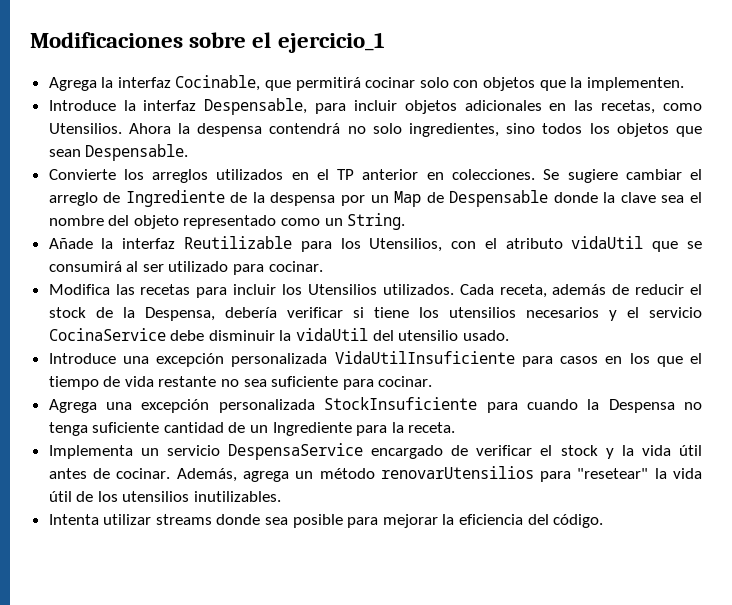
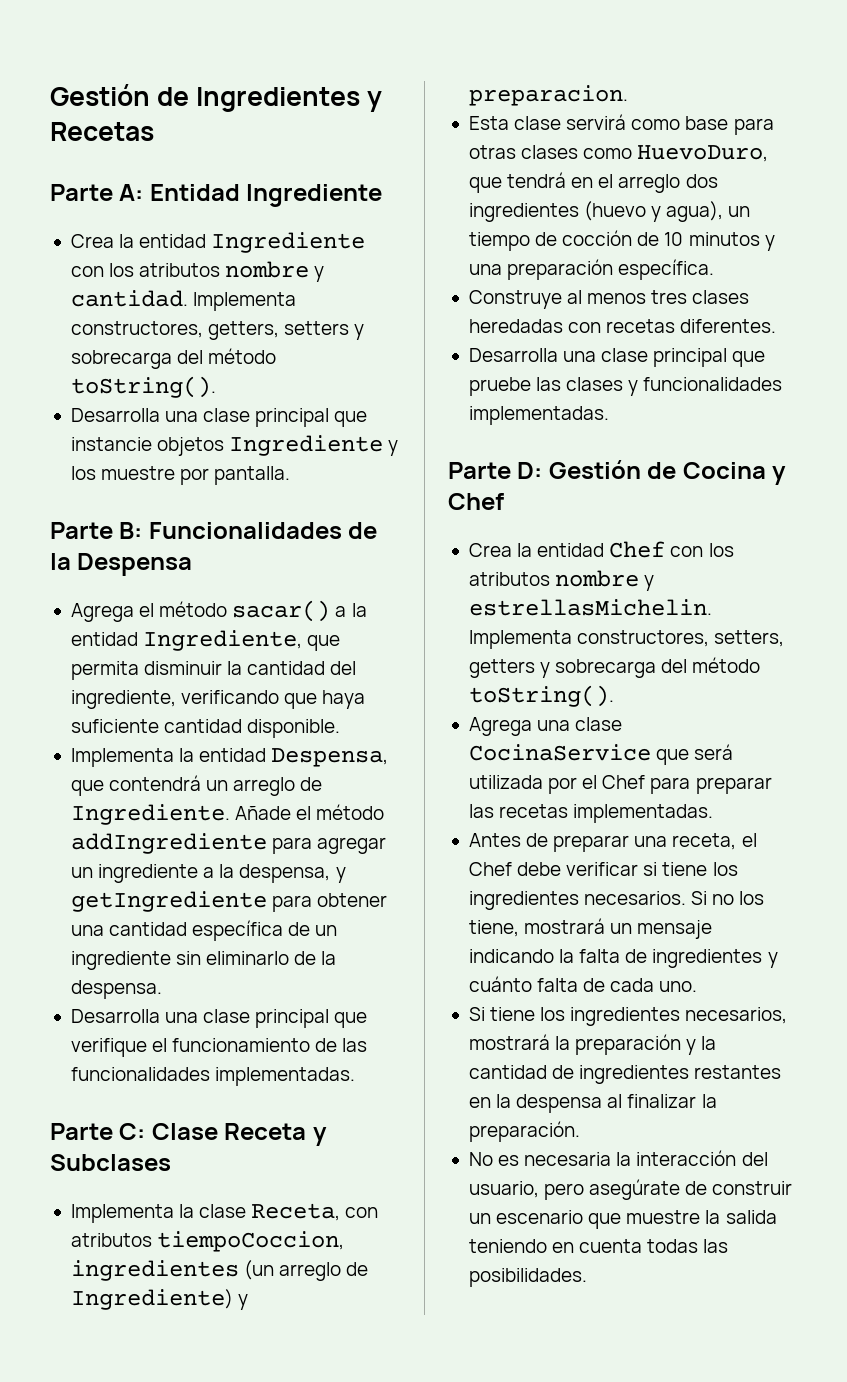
- Modificaciones sobre el ejercicio_1
- Agrega la interfaz Cocinable, que permitirá cocinar solo con objetos que la implementen.
- Introduce la interfaz Despensable, para incluir objetos adicionales en las recetas, como Utensilios. Ahora la despensa contendrá no solo ingredientes, sino todos los objetos que sean Despensable.
- Convierte los arreglos utilizados en el TP anterior en colecciones. Se sugiere cambiar el arreglo de Ingrediente de la despensa por un Map de Despensable donde la clave sea el nombre del objeto representado como un String.
- Añade la interfaz Reutilizable para los Utensilios, con el atributo vidaUtil que se consumirá al ser utilizado para cocinar.
- Modifica las recetas para incluir los Utensilios utilizados. Cada receta, además de reducir el stock de la Despensa, debería verificar si tiene los utensilios necesarios y el servicio CocinaService debe disminuir la vidaUtil del utensilio usado.
- Introduce una excepción personalizada VidaUtilInsuficiente para casos en los que el tiempo de vida restante no sea suficiente para cocinar.
- Agrega una excepción personalizada StockInsuficiente para cuando la Despensa no tenga suficiente cantidad de un Ingrediente para la receta.
- Implementa un servicio DespensaService encargado de verificar el stock y la vida útil antes de cocinar. Además, agrega un método renovarUtensilios para "resetear" la vida útil de los utensilios inutilizables.
- Intenta utilizar streams donde sea posible para mejorar la eficiencia del código.
+ Gestión de Ingredientes y Recetas
+ Parte A: Entidad Ingrediente
+ Crea la entidad Ingrediente con los atributos nombre y cantidad. Implementa constructores, getters, setters y sobrecarga del método toString().
+ Desarrolla una clase principal que instancie objetos Ingrediente y los muestre por pantalla.
+ Parte B: Funcionalidades de la Despensa
+ Agrega el método sacar() a la entidad Ingrediente, que permita disminuir la cantidad del ingrediente, verificando que haya suficiente cantidad disponible.
+ Implementa la entidad Despensa, que contendrá un arreglo de Ingrediente. Añade el método addIngrediente para agregar un ingrediente a la despensa, y getIngrediente para obtener una cantidad específica de un ingrediente sin eliminarlo de la despensa.
+ Desarrolla una clase principal que verifique el funcionamiento de las funcionalidades implementadas.
+ Parte C: Clase Receta y Subclases
+ Implementa la clase Receta, con atributos tiempoCoccion, ingredientes (un arreglo de Ingrediente) y preparacion.
+ Esta clase servirá como base para otras clases como HuevoDuro, que tendrá en el arreglo dos ingredientes (huevo y agua), un tiempo de cocción de 10 minutos y una preparación específica.
+ Construye al menos tres clases heredadas con recetas diferentes.
+ Desarrolla una clase principal que pruebe las clases y funcionalidades implementadas.
+ Parte D: Gestión de Cocina y Chef
+ Crea la entidad Chef con los atributos nombre y estrellasMichelin. Implementa constructores, setters, getters y sobrecarga del método toString().
+ Agrega una clase CocinaService que será utilizada por el Chef para preparar las recetas implementadas.
+ Antes de preparar una receta, el Chef debe verificar si tiene los ingredientes necesarios. Si no los tiene, mostrará un mensaje indicando la falta de ingredientes y cuánto falta de cada uno.
+ Si tiene los ingredientes necesarios, mostrará la preparación y la cantidad de ingredientes restantes en la despensa al finalizar la preparación.
+ No es necesaria la interacción del usuario, pero asegúrate de construir un escenario que muestre la salida teniendo en cuenta todas las posibilidades.

